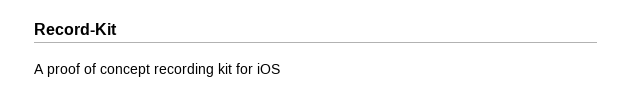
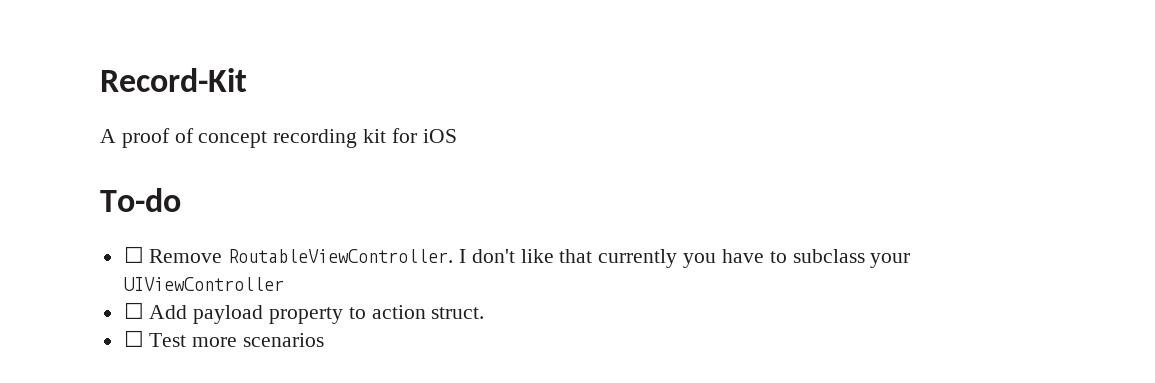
+ To-do
+ ☐ Remove RoutableViewController. I don't like that currently you have to subclass your UIViewController
+ ☐ Add payload property to action struct.
+ ☐ Test more scenarios

